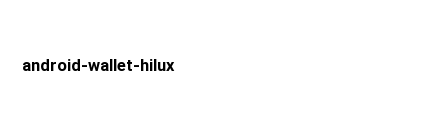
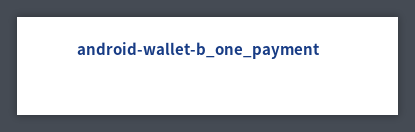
- android-wallet-hilux
+ android-wallet-b_one_payment

